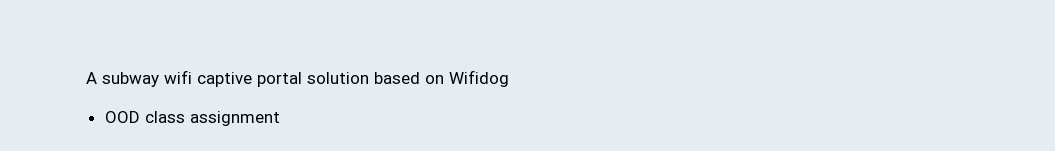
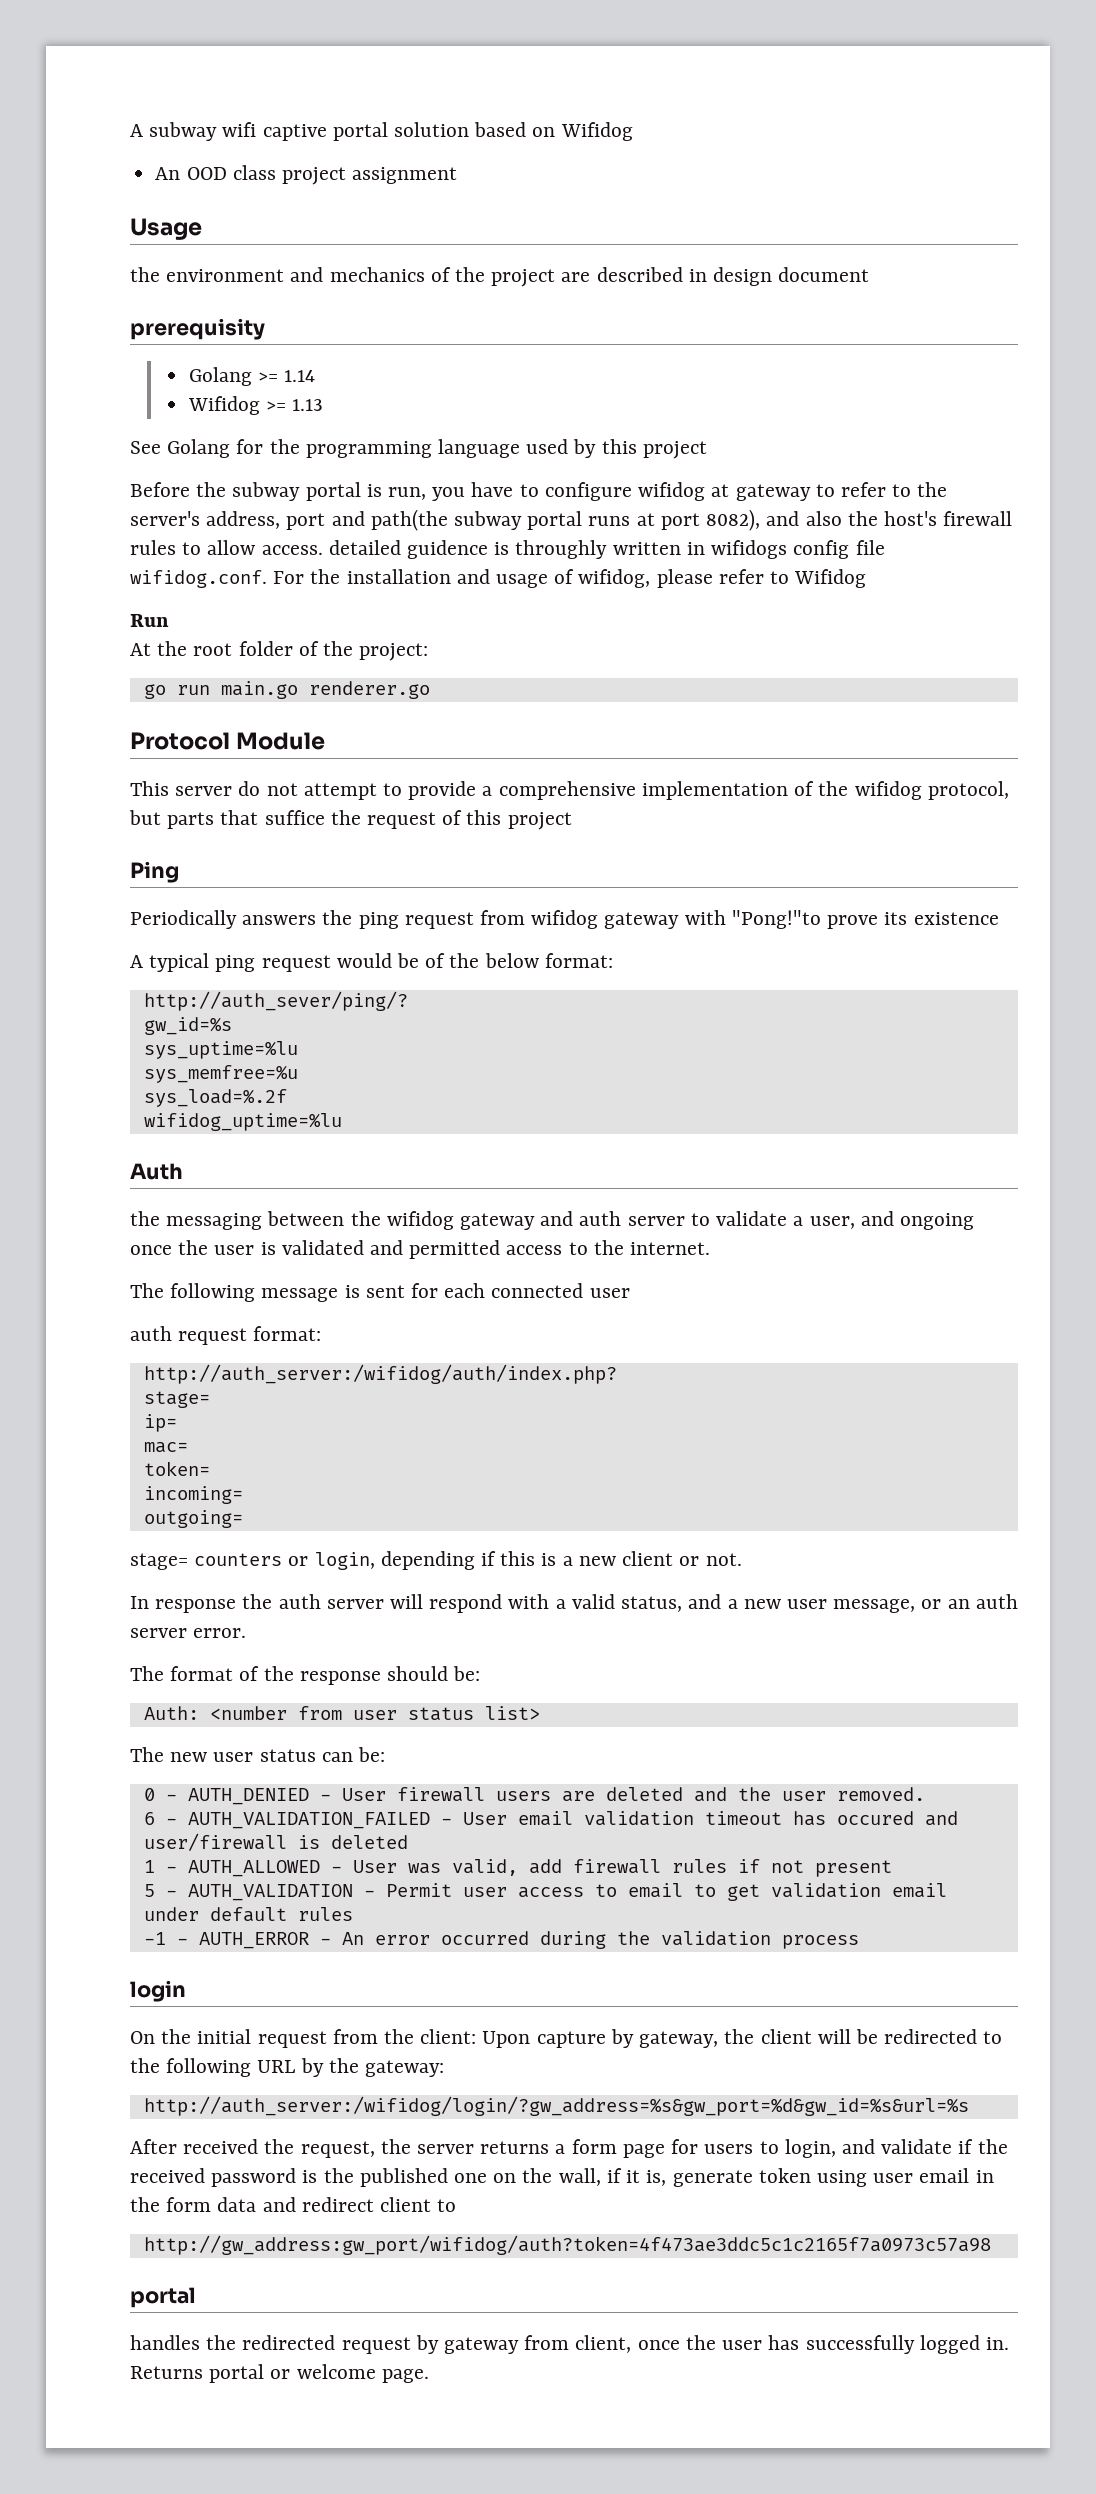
- OOD class assignment
+ An OOD class project assignment
+ Usage
+ the environment and mechanics of the project are described in design document
+ prerequisity
+ Golang >= 1.14
+ Wifidog >= 1.13
+ See Golang for the programming language used by this project
+ Before the subway portal is run, you have to configure wifidog at gateway to refer to the server's address, port and path(the subway portal runs at port 8082), and also the host's firewall rules to allow access. detailed guidence is throughly written in wifidogs config file wifidog.conf. For the installation and usage of wifidog, please refer to Wifidog
+ Run
+ At the root folder of the project:
+ go run main.go renderer.go
+ Protocol Module
+ This server do not attempt to provide a comprehensive implementation of the wifidog protocol, but parts that suffice the request of this project
+ Ping
+ Periodically answers the ping request from wifidog gateway with "Pong!"to prove its existence
+ A typical ping request would be of the below format:
+ http://auth_sever/ping/?
+ gw_id=%s
+ sys_uptime=%lu
+ sys_memfree=%u
+ sys_load=%.2f
+ wifidog_uptime=%lu
+ Auth
+ the messaging between the wifidog gateway and auth server to validate a user, and ongoing once the user is validated and permitted access to the internet.
+ The following message is sent for each connected user
+ auth request format:
+ http://auth_server:/wifidog/auth/index.php?
+ stage=
+ ip=
+ mac=
+ token=
+ incoming=
+ outgoing=
+ stage= counters or login, depending if this is a new client or not.
+ In response the auth server will respond with a valid status, and a new user message, or an auth server error.
+ The format of the response should be:
+ Auth: <number from user status list>
+ The new user status can be:
+ 0 - AUTH_DENIED - User firewall users are deleted and the user removed.
+ 6 - AUTH_VALIDATION_FAILED - User email validation timeout has occured and user/firewall is deleted
+ 1 - AUTH_ALLOWED - User was valid, add firewall rules if not present
+ 5 - AUTH_VALIDATION - Permit user access to email to get validation email under default rules
+ -1 - AUTH_ERROR - An error occurred during the validation process
+ login
+ On the initial request from the client: Upon capture by gateway, the client will be redirected to the following URL by the gateway:
+ http://auth_server:/wifidog/login/?gw_address=%s&gw_port=%d&gw_id=%s&url=%s
+ After received the request, the server returns a form page for users to login, and validate if the received password is the published one on the wall, if it is, generate token using user email in the form data and redirect client to
+ http://gw_address:gw_port/wifidog/auth?token=4f473ae3ddc5c1c2165f7a0973c57a98
+ portal
+ handles the redirected request by gateway from client, once the user has successfully logged in. Returns portal or welcome page.

